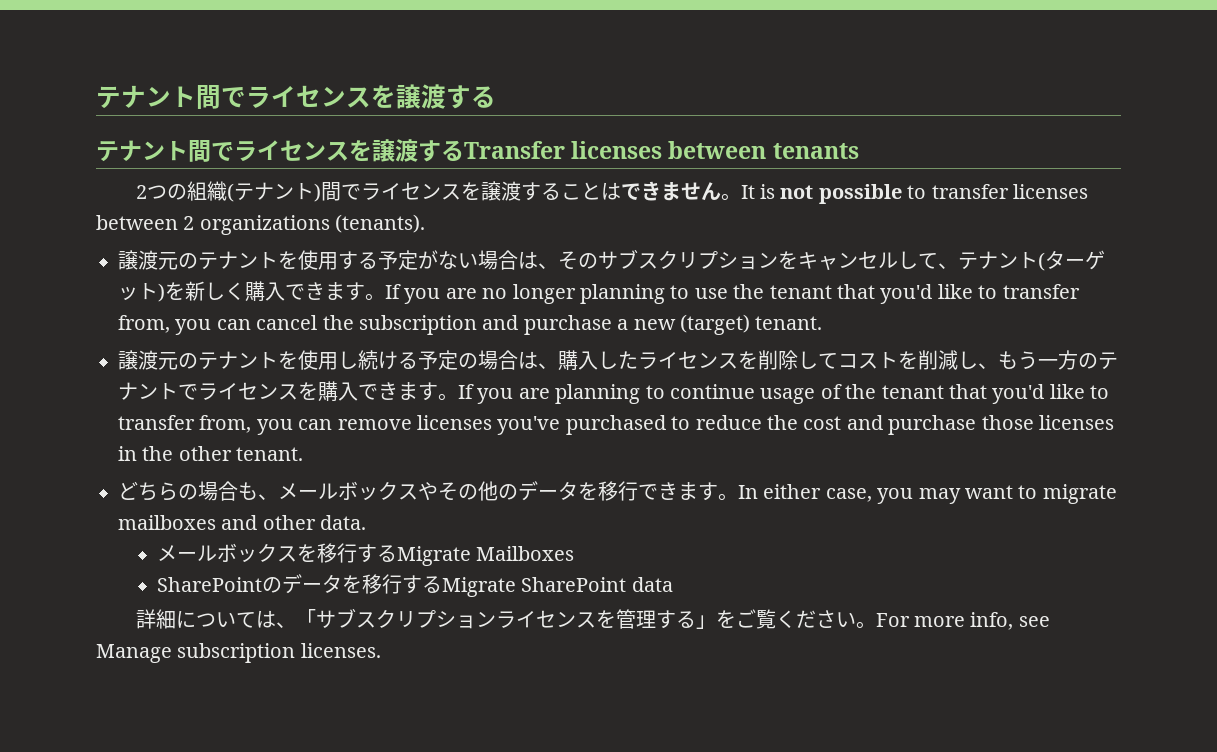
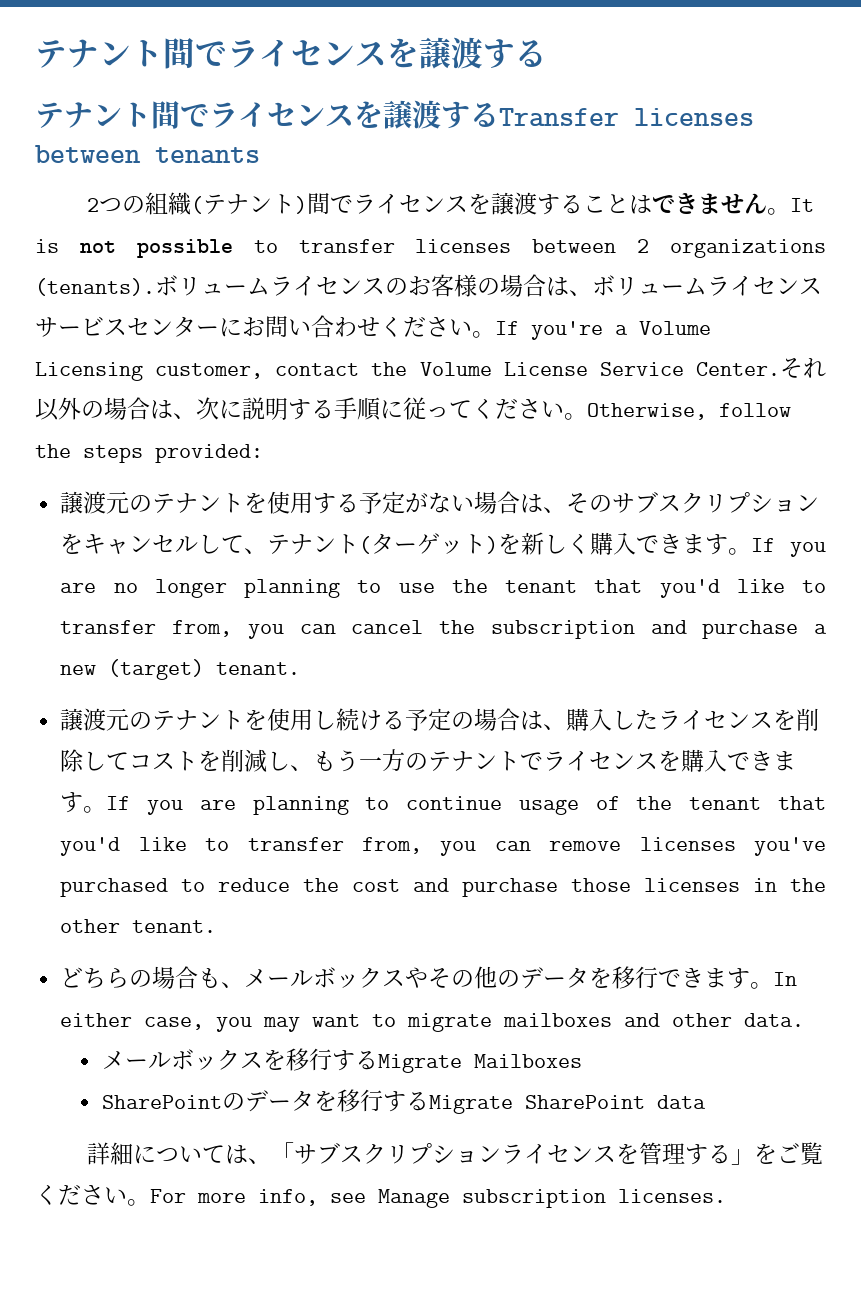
+ ボリュームライセンスのお客様の場合は、ボリュームライセンスサービスセンターにお問い合わせください。If you're a Volume Licensing customer, contact the Volume License Service Center.それ以外の場合は、次に説明する手順に従ってください。Otherwise, follow the steps provided:

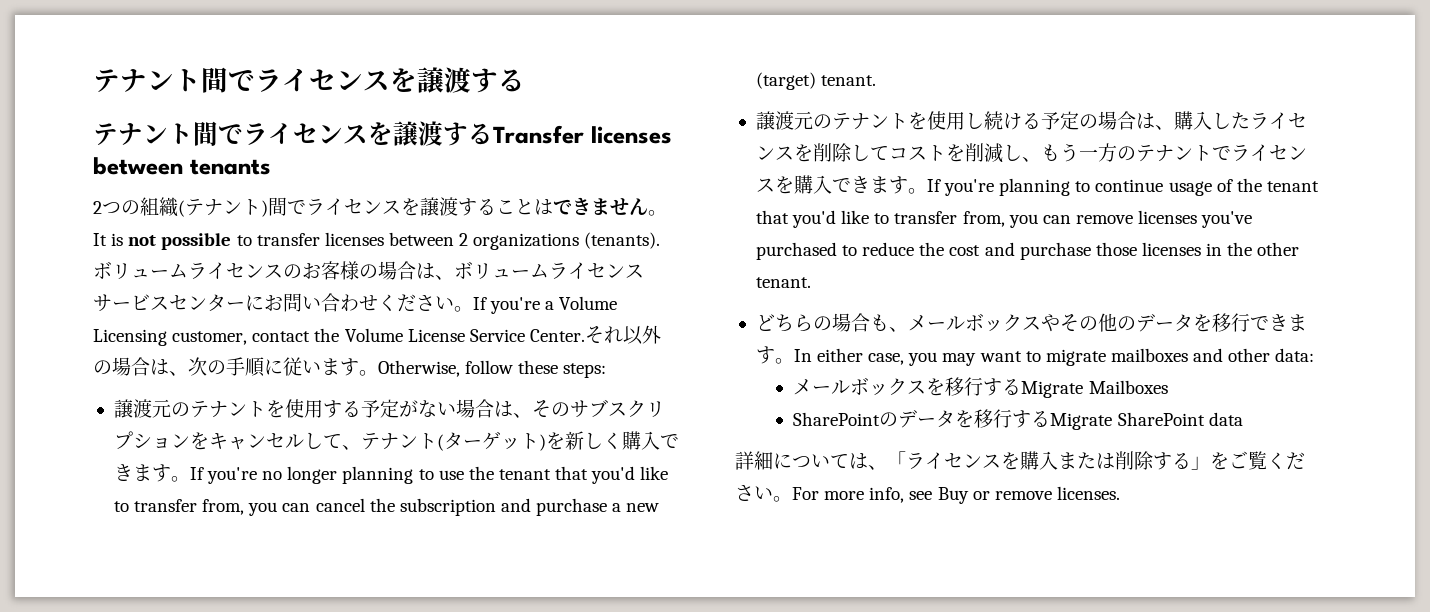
- それ以外の場合は、次に説明する手順に従ってください。Otherwise, follow the steps provided:
+ それ以外の場合は、次の手順に従います。Otherwise, follow these steps:
- If you are no longer planning to use the tenant that you'd like to transfer from, you can cancel the subscription and purchase a new (target) tenant.
+ If you're no longer planning to use the tenant that you'd like to transfer from, you can cancel the subscription and purchase a new (target) tenant.
- If you are planning to continue usage of the tenant that you'd like to transfer from, you can remove licenses you've purchased to reduce the cost and purchase those licenses in the other tenant.
+ If you're planning to continue usage of the tenant that you'd like to transfer from, you can remove licenses you've purchased to reduce the cost and purchase those licenses in the other tenant.
- In either case, you may want to migrate mailboxes and other data.
+ In either case, you may want to migrate mailboxes and other data:
- 詳細については、「サブスクリプションライセンスを管理する」をご覧ください。
+ 詳細については、「ライセンスを購入または削除する」をご覧ください。
- For more info, see Manage subscription licenses.
+ For more info, see Buy or remove licenses.

